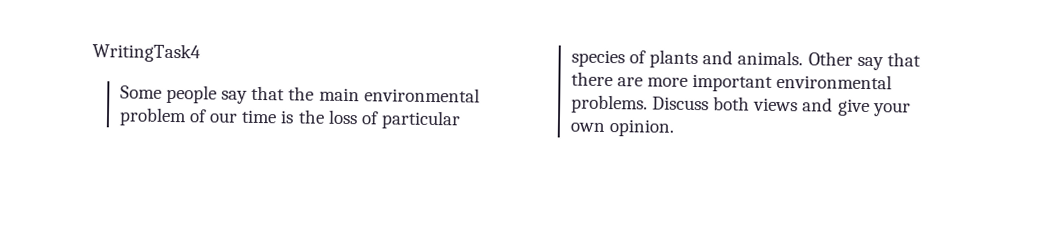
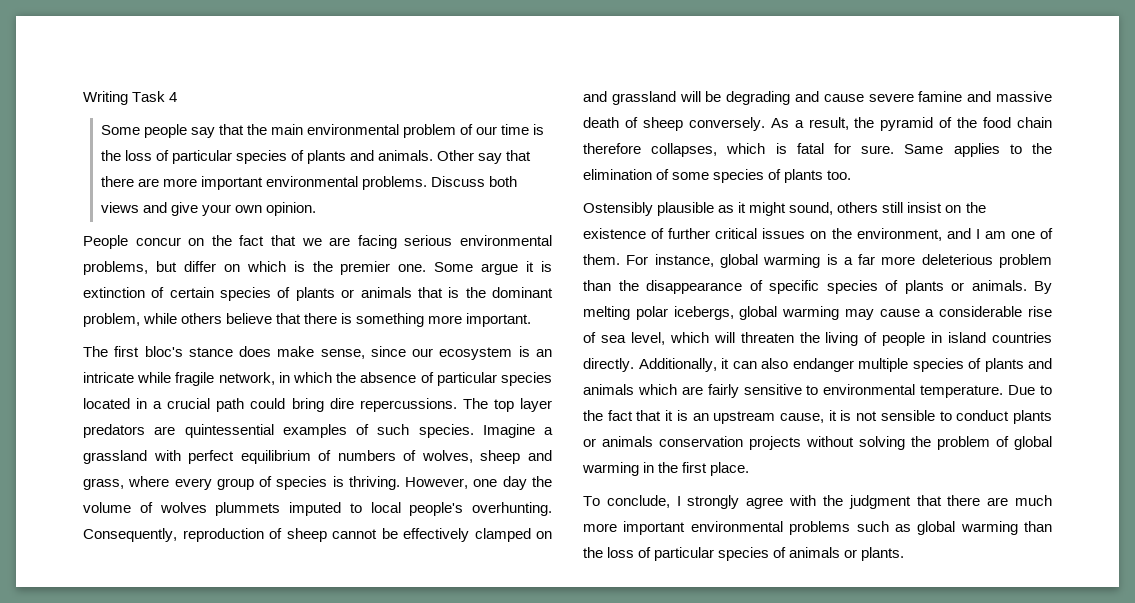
- WritingTask4
+ Writing Task 4
+ People concur on the fact that we are facing serious environmental problems, but differ on which is the premier one. Some argue it is extinction of certain species of plants or animals that is the dominant problem, while others believe that there is something more important.
+ The first bloc's stance does make sense, since our ecosystem is an intricate while fragile network, in which the absence of particular species located in a crucial path could bring dire repercussions. The top layer predators are quintessential examples of such species. Imagine a grassland with perfect equilibrium of numbers of wolves, sheep and grass, where every group of species is thriving. However, one day the volume of wolves plummets imputed to local people's overhunting. Consequently, reproduction of sheep cannot be effectively clamped on and grassland will be degrading and cause severe famine and massive death of sheep conversely. As a result, the pyramid of the food chain therefore collapses, which is fatal for sure. Same applies to the elimination of some species of plants too.
+ Ostensibly plausible as it might sound, others still insist on the existence of further critical issues on the environment, and I am one of them. For instance, global warming is a far more deleterious problem than the disappearance of specific species of plants or animals. By melting polar icebergs, global warming may cause a considerable rise of sea level, which will threaten the living of people in island countries directly. Additionally, it can also endanger multiple species of plants and animals which are fairly sensitive to environmental temperature. Due to the fact that it is an upstream cause, it is not sensible to conduct plants or animals conservation projects without solving the problem of global warming in the first place.
+ To conclude, I strongly agree with the judgment that there are much more important environmental problems such as global warming than the loss of particular species of animals or plants.

